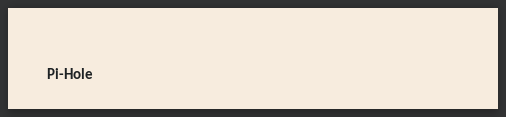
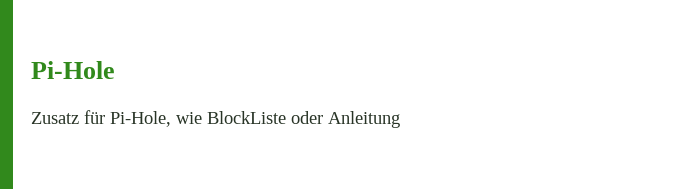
+ Zusatz für Pi-Hole, wie BlockListe oder Anleitung

